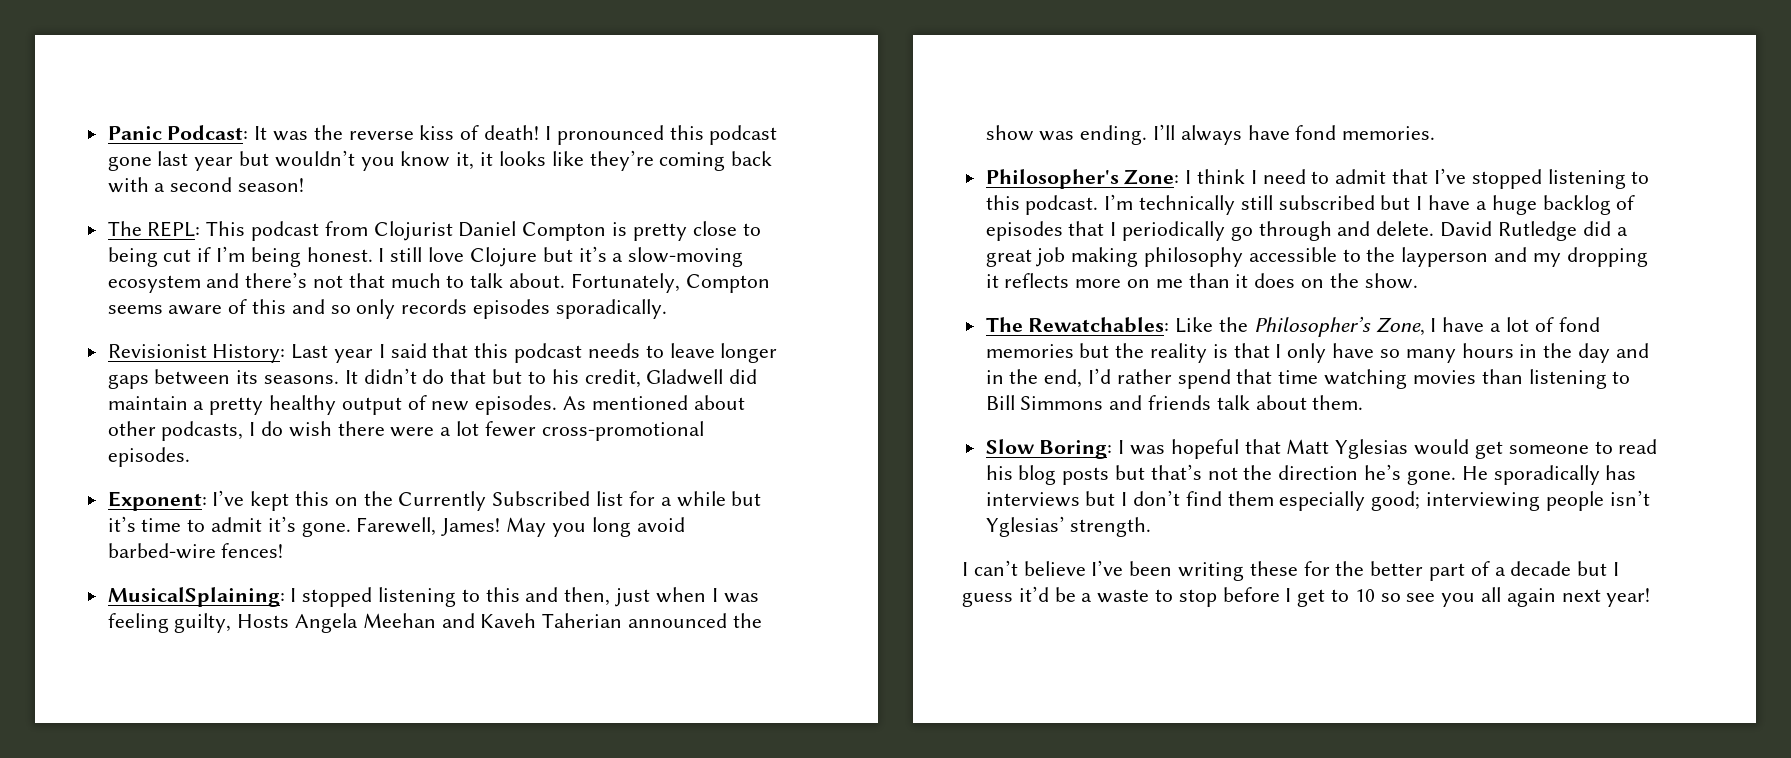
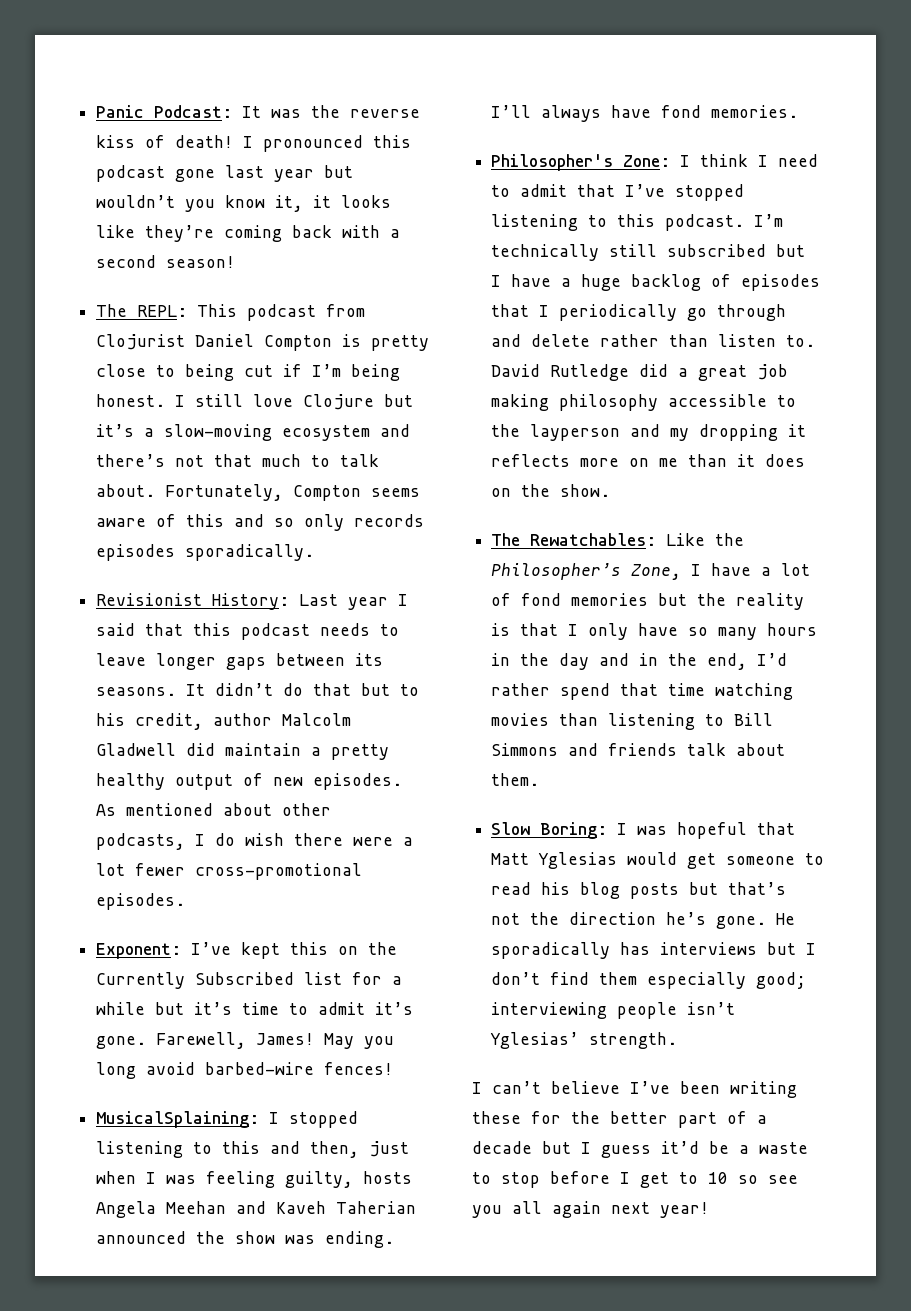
- It didn’t do that but to his credit, Gladwell did maintain a pretty healthy output of new episodes.
+ It didn’t do that but to his credit, author Malcolm Gladwell did maintain a pretty healthy output of new episodes.
- MusicalSplaining: I stopped listening to this and then, just when I was feeling guilty, Hosts Angela Meehan and Kaveh Taherian announced the show was ending.
+ MusicalSplaining: I stopped listening to this and then, just when I was feeling guilty, hosts Angela Meehan and Kaveh Taherian announced the show was ending.
- I’m technically still subscribed but I have a huge backlog of episodes that I periodically go through and delete.
+ I’m technically still subscribed but I have a huge backlog of episodes that I periodically go through and delete rather than listen to.

